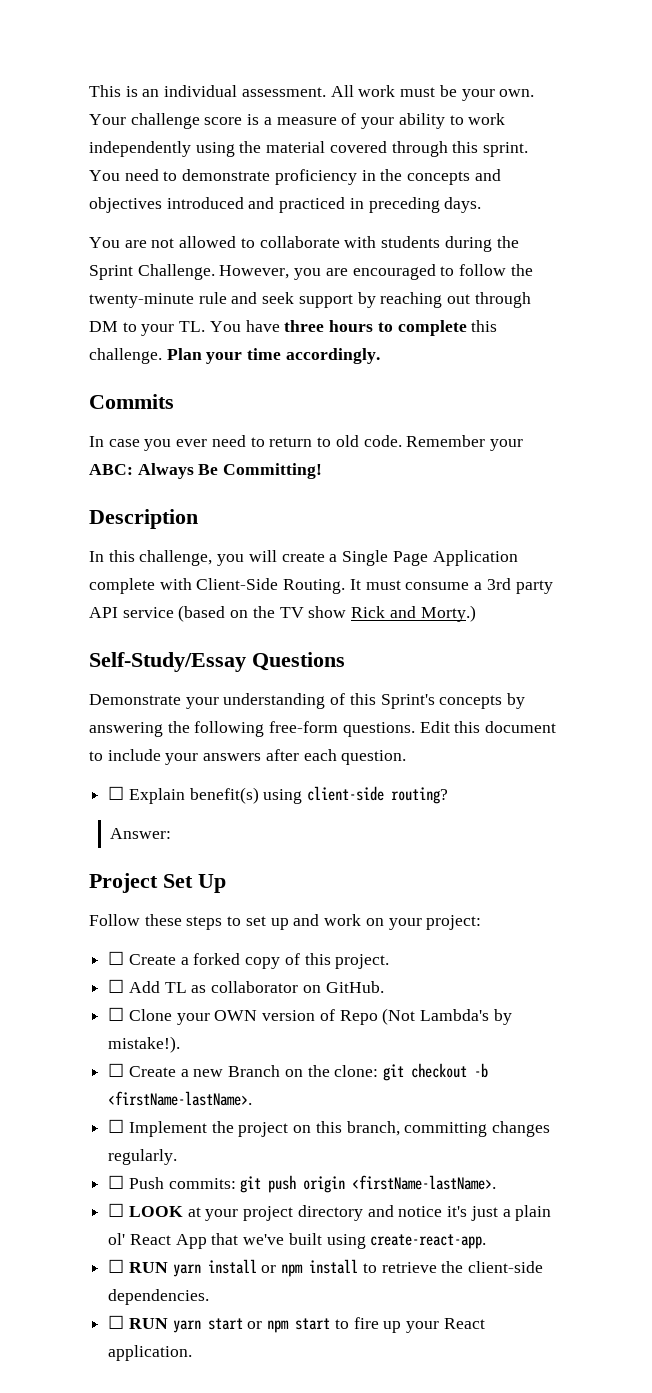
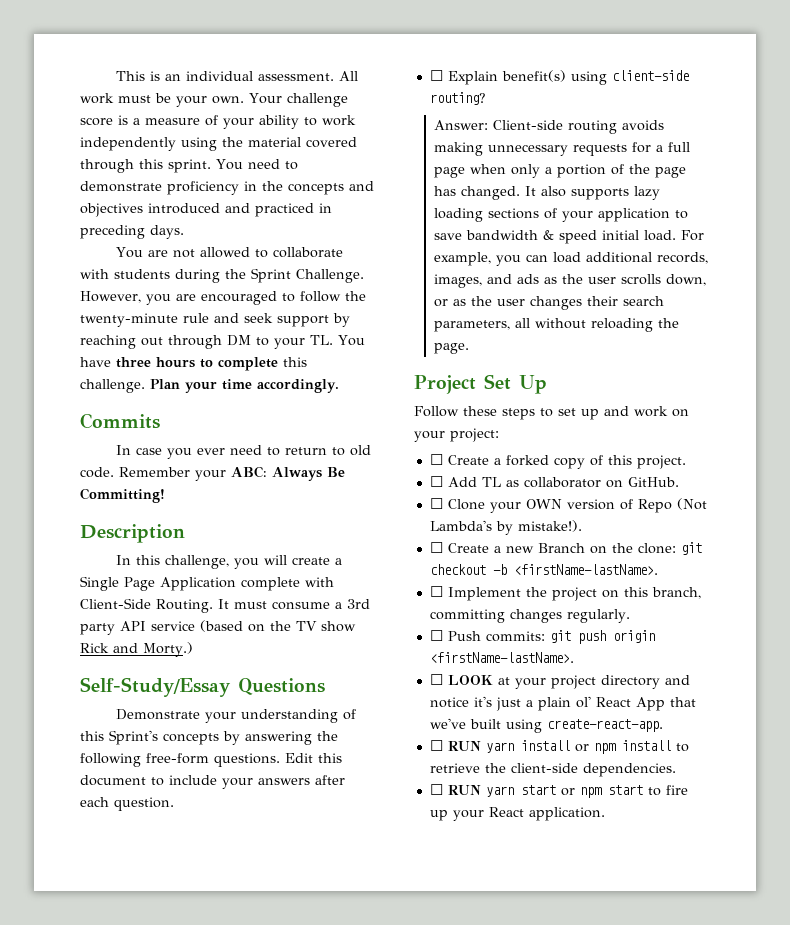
- Answer:
+ Answer: Client-side routing avoids making unnecessary requests for a full page when only a portion of the page has changed. It also supports lazy loading sections of your application to save bandwidth & speed initial load. For example, you can load additional records, images, and ads as the user scrolls down, or as the user changes their search parameters, all without reloading the page.

